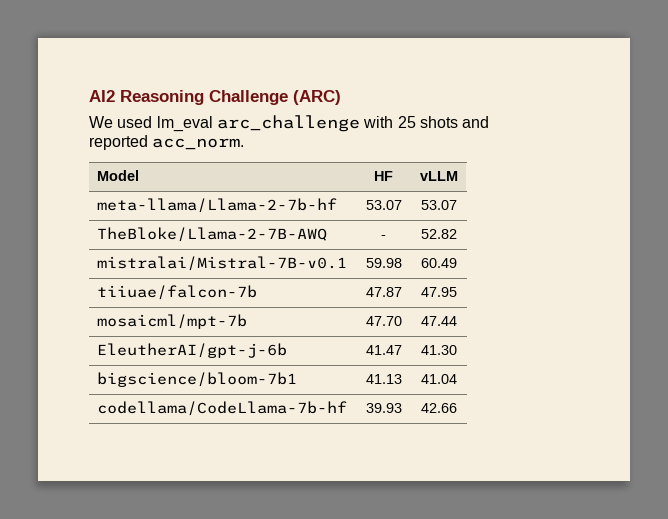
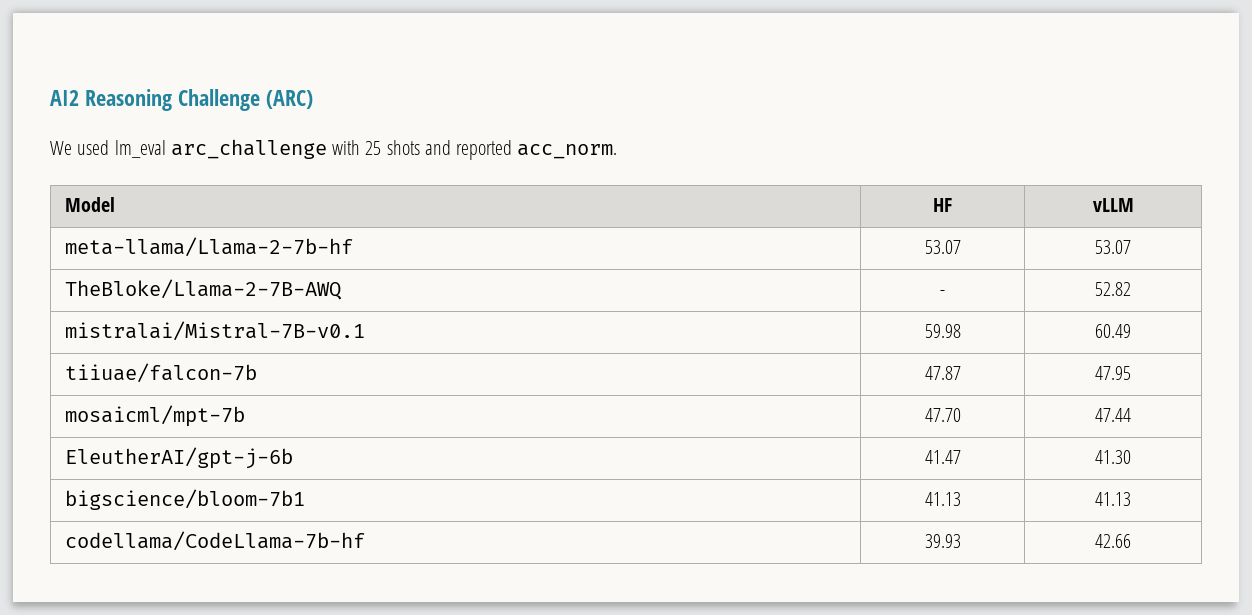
- bigscience/bloom-7b1 | 41.13 | 41.04
+ bigscience/bloom-7b1 | 41.13 | 41.13

